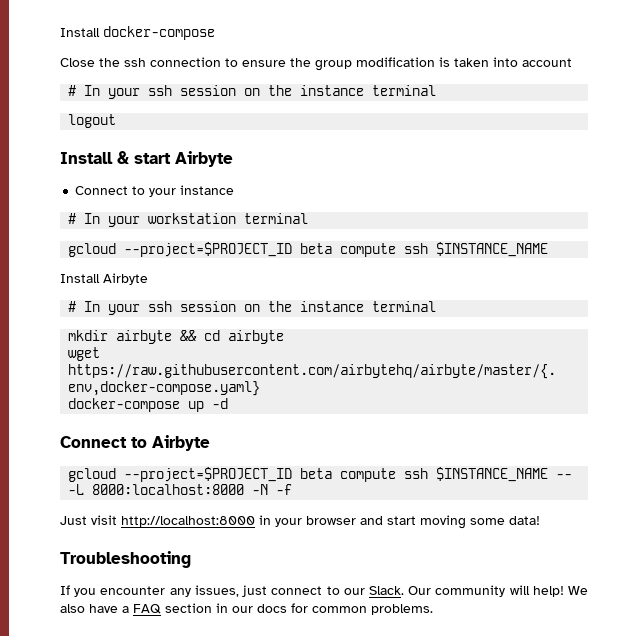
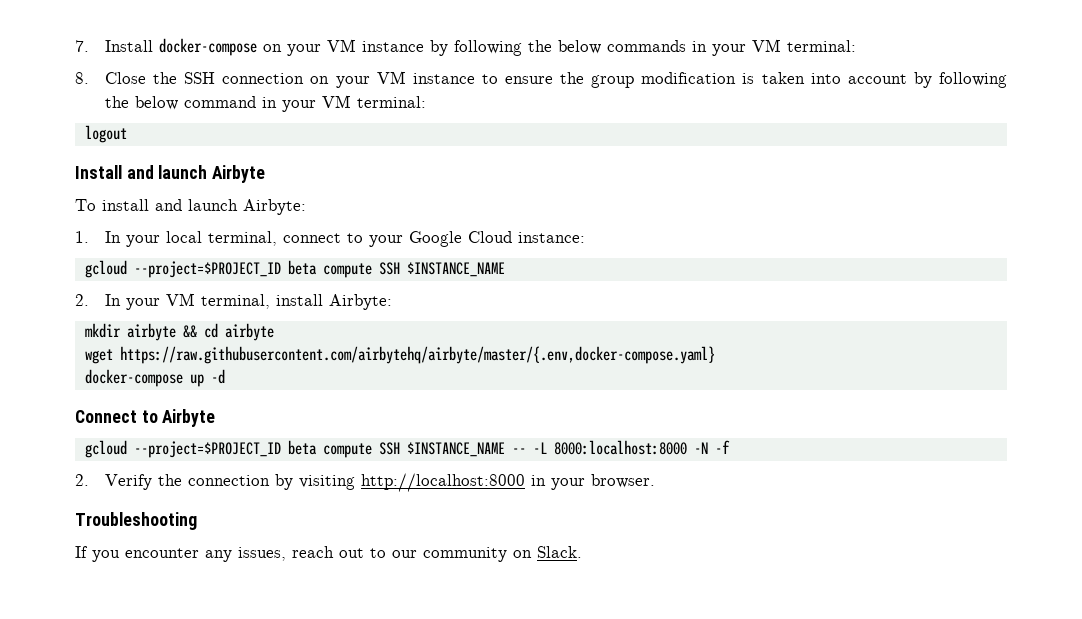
- Install docker-compose
- Close the ssh connection to ensure the group modification is taken into account
- # In your ssh session on the instance terminal
+ 7. Install docker-compose on your VM instance by following the below commands in your VM terminal:
+ 8. Close the SSH connection on your VM instance to ensure the group modification is taken into account by following the below command in your VM terminal:
- Install & start Airbyte
- Connect to your instance
- # In your workstation terminal
- gcloud --project=$PROJECT_ID beta compute ssh $INSTANCE_NAME
+ Install and launch Airbyte
+ To install and launch Airbyte:
+ 1. In your local terminal, connect to your Google Cloud instance:
+ gcloud --project=$PROJECT_ID beta compute SSH $INSTANCE_NAME
- Install Airbyte
- # In your ssh session on the instance terminal
+ 2. In your VM terminal, install Airbyte:
- gcloud --project=$PROJECT_ID beta compute ssh $INSTANCE_NAME -- -L 8000:localhost:8000 -N -f
+ gcloud --project=$PROJECT_ID beta compute SSH $INSTANCE_NAME -- -L 8000:localhost:8000 -N -f
- Just visit http://localhost:8000 in your browser and start moving some data!
+ 2. Verify the connection by visiting http://localhost:8000 in your browser.
- If you encounter any issues, just connect to our Slack. Our community will help! We also have a FAQ section in our docs for common problems.
+ If you encounter any issues, reach out to our community on Slack.

